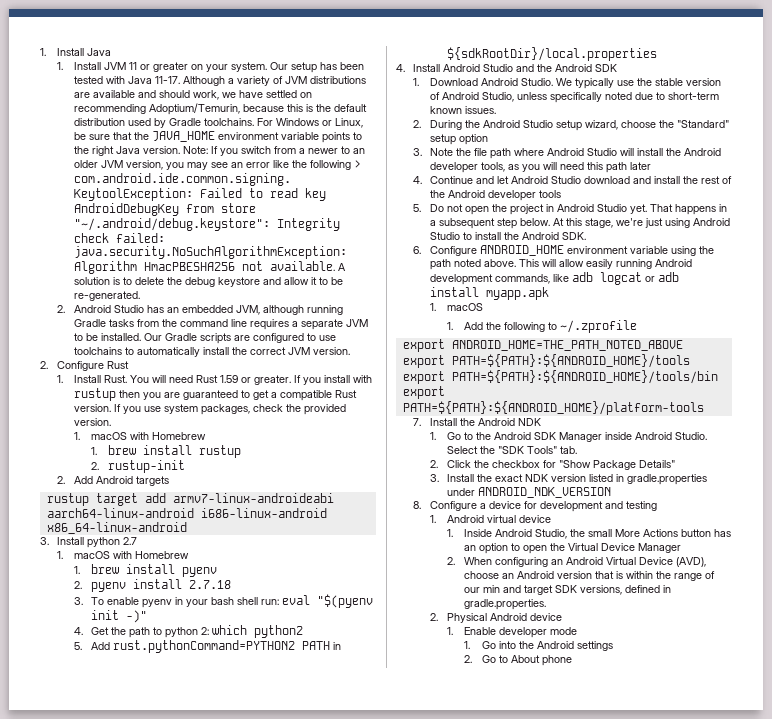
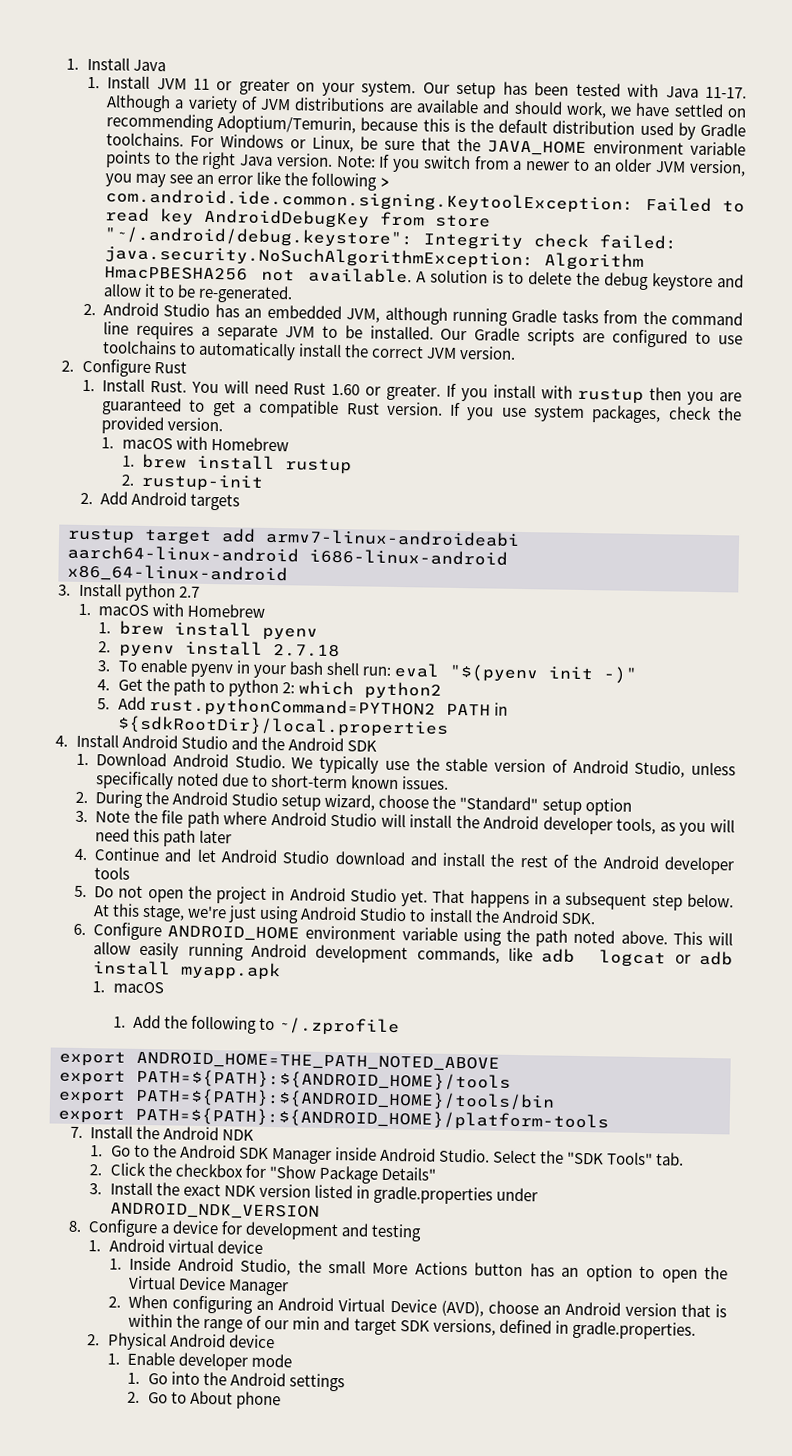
- You will need Rust 1.59 or greater.
+ You will need Rust 1.60 or greater.

